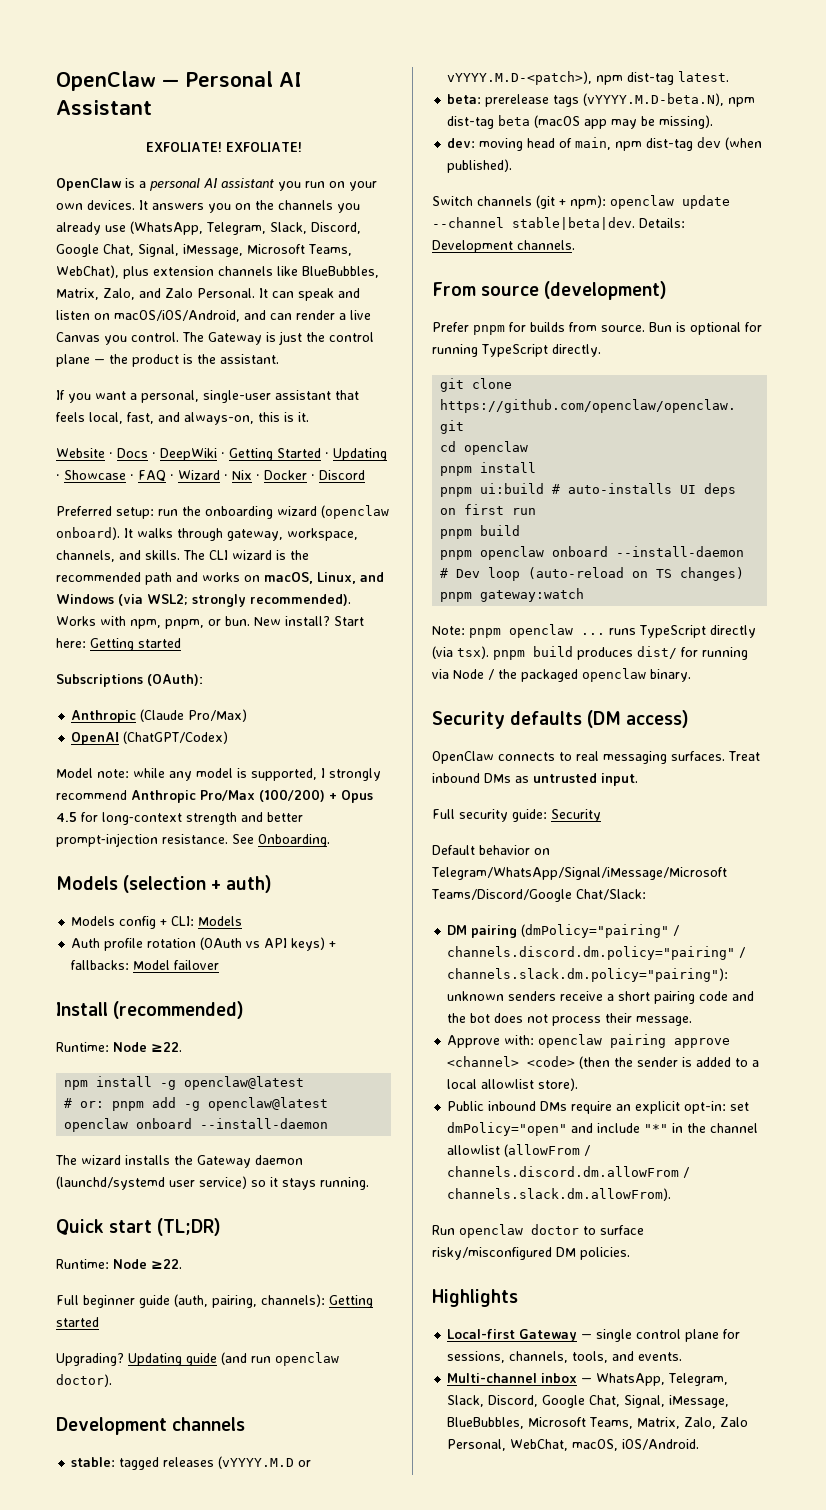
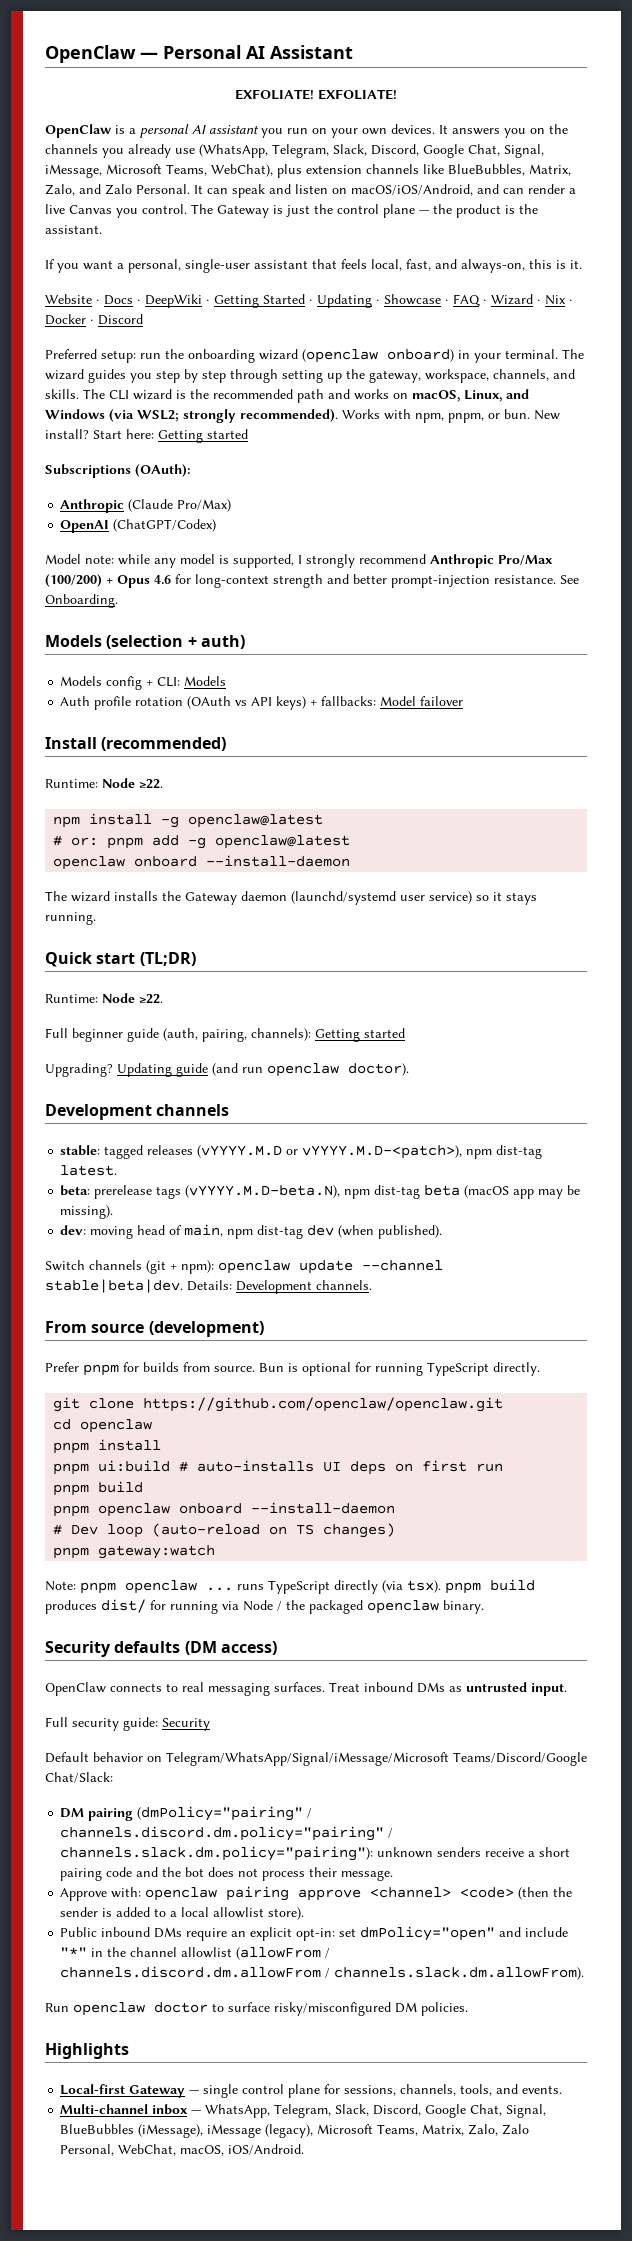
- Preferred setup: run the onboarding wizard (openclaw onboard). It walks through gateway, workspace, channels, and skills.
+ Preferred setup: run the onboarding wizard (openclaw onboard) in your terminal. The wizard guides you step by step through setting up the gateway, workspace, channels, and skills.
- Model note: while any model is supported, I strongly recommend Anthropic Pro/Max (100/200) + Opus 4.5 for long‑context strength and better prompt‑injection resistance.
+ Model note: while any model is supported, I strongly recommend Anthropic Pro/Max (100/200) + Opus 4.6 for long‑context strength and better prompt‑injection resistance.
- Multi-channel inbox — WhatsApp, Telegram, Slack, Discord, Google Chat, Signal, iMessage, BlueBubbles, Microsoft Teams, Matrix, Zalo, Zalo Personal, WebChat, macOS, iOS/Android.
+ Multi-channel inbox — WhatsApp, Telegram, Slack, Discord, Google Chat, Signal, BlueBubbles (iMessage), iMessage (legacy), Microsoft Teams, Matrix, Zalo, Zalo Personal, WebChat, macOS, iOS/Android.

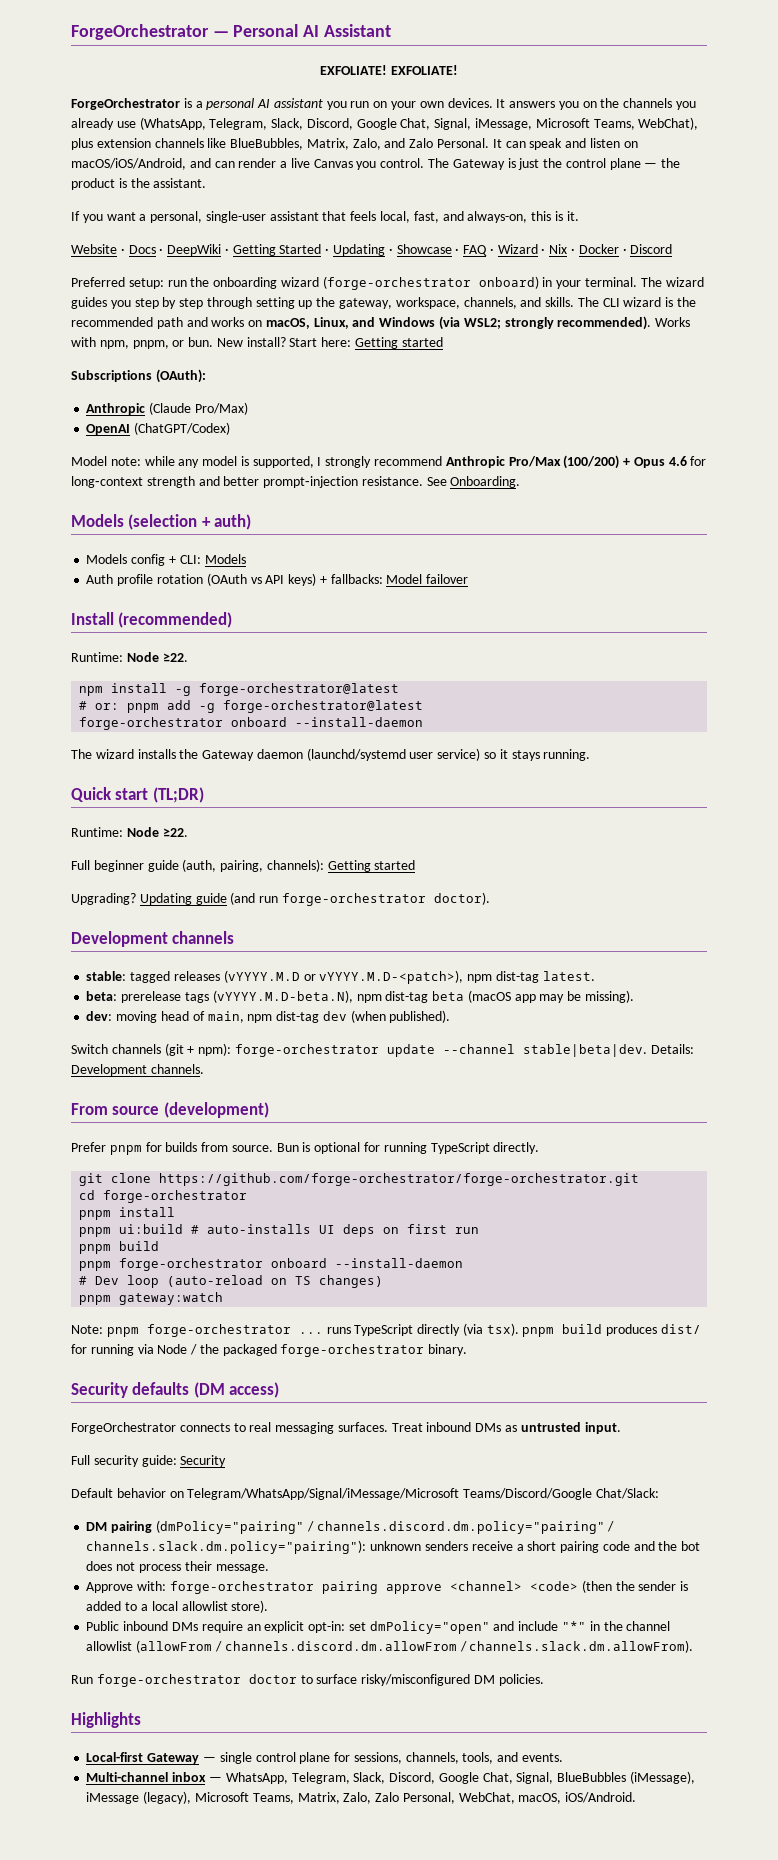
- OpenClaw — Personal AI Assistant
+ ForgeOrchestrator — Personal AI Assistant
- OpenClaw is a personal AI assistant you run on your own devices.
+ ForgeOrchestrator is a personal AI assistant you run on your own devices.
- Preferred setup: run the onboarding wizard (openclaw onboard) in your terminal.
+ Preferred setup: run the onboarding wizard (forge-orchestrator onboard) in your terminal.
- npm install -g openclaw@latest
+ npm install -g forge-orchestrator@latest
- # or: pnpm add -g openclaw@latest
- openclaw onboard --install-daemon
+ # or: pnpm add -g forge-orchestrator@latest
+ forge-orchestrator onboard --install-daemon
- Updating guide (and run openclaw doctor).
+ Updating guide (and run forge-orchestrator doctor).
- Switch channels (git + npm): openclaw update --channel stable|beta|dev.
+ Switch channels (git + npm): forge-orchestrator update --channel stable|beta|dev.
- git clone https://github.com/openclaw/openclaw.git
+ git clone https://github.com/forge-orchestrator/forge-orchestrator.git
- cd openclaw
+ cd forge-orchestrator
- pnpm openclaw onboard --install-daemon
+ pnpm forge-orchestrator onboard --install-daemon
- Note: pnpm openclaw ... runs TypeScript directly (via tsx). pnpm build produces dist/ for running via Node / the packaged openclaw binary.
+ Note: pnpm forge-orchestrator ... runs TypeScript directly (via tsx). pnpm build produces dist/ for running via Node / the packaged forge-orchestrator binary.
- OpenClaw connects to real messaging surfaces.
+ ForgeOrchestrator connects to real messaging surfaces.
- Approve with: openclaw pairing approve <channel> <code> (then the sender is added to a local allowlist store).
+ Approve with: forge-orchestrator pairing approve <channel> <code> (then the sender is added to a local allowlist store).
- Run openclaw doctor to surface risky/misconfigured DM policies.
+ Run forge-orchestrator doctor to surface risky/misconfigured DM policies.

